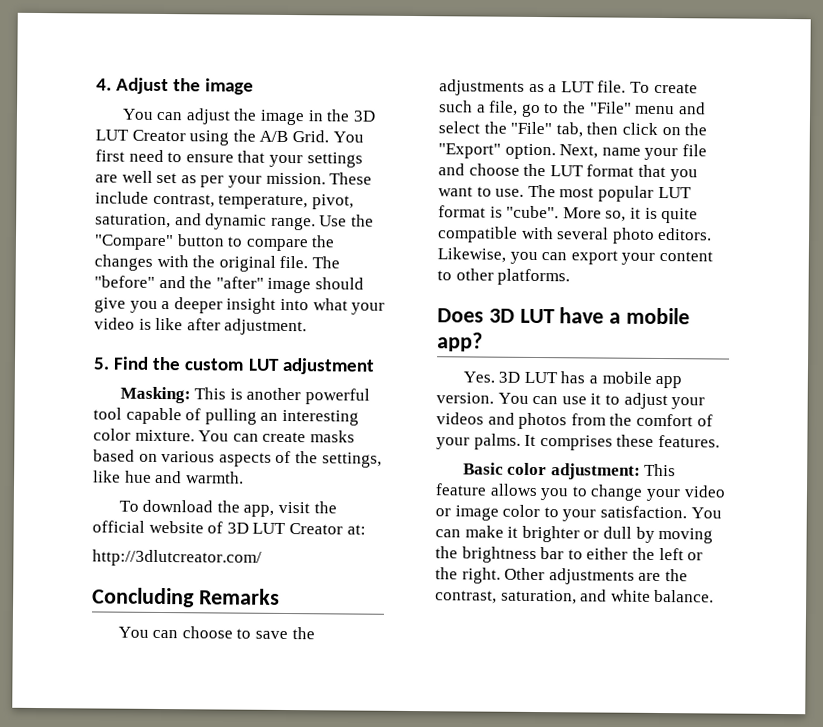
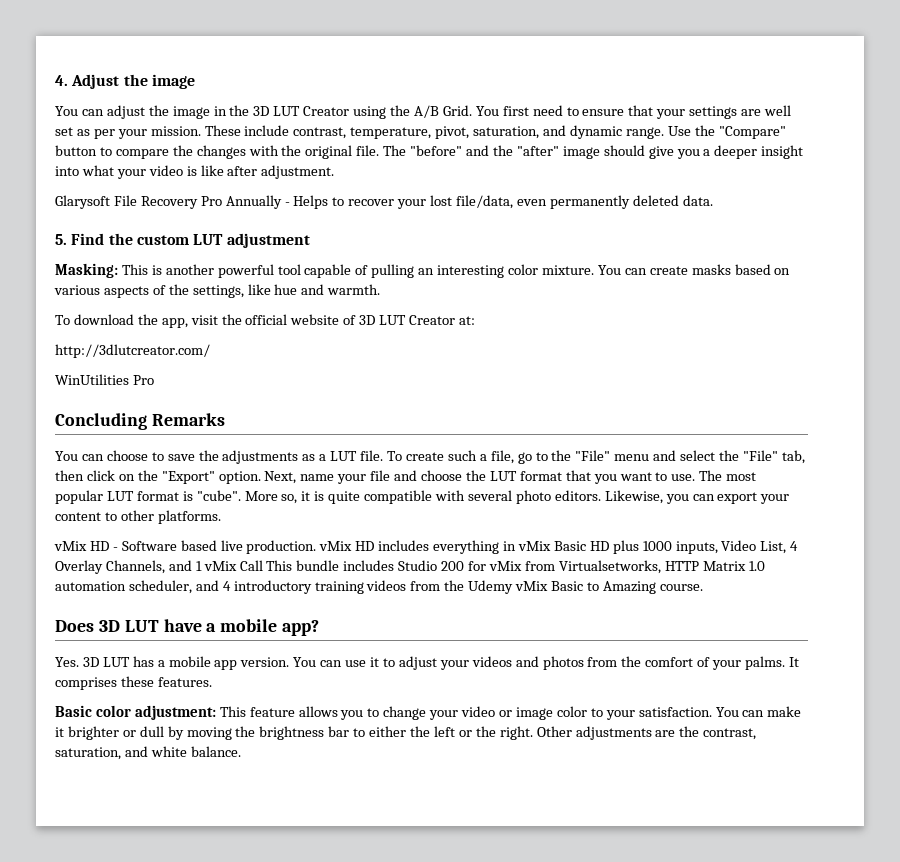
+ Glarysoft File Recovery Pro Annually - Helps to recover your lost file/data, even permanently deleted data.
+ WinUtilities Pro
+ vMix HD - Software based live production. vMix HD includes everything in vMix Basic HD plus 1000 inputs, Video List, 4 Overlay Channels, and 1 vMix Call This bundle includes Studio 200 for vMix from Virtualsetworks, HTTP Matrix 1.0 automation scheduler, and 4 introductory training videos from the Udemy vMix Basic to Amazing course.

